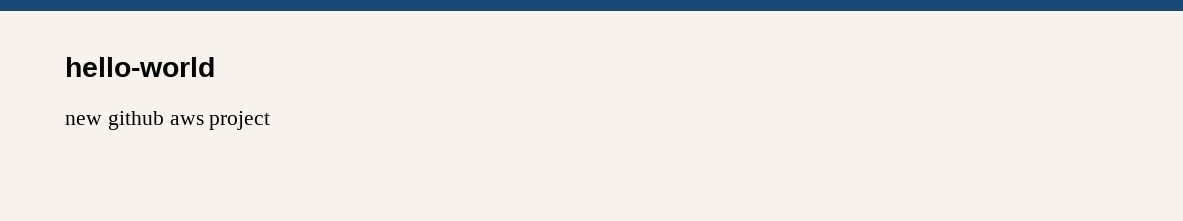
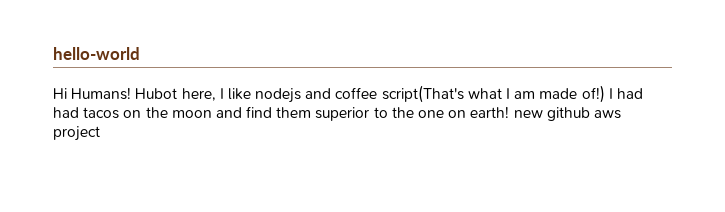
- new github aws project
+ Hi Humans! Hubot here, I like nodejs and coffee script(That's what I am made of!) I had had tacos on the moon and find them superior to the one on earth! new github aws project

